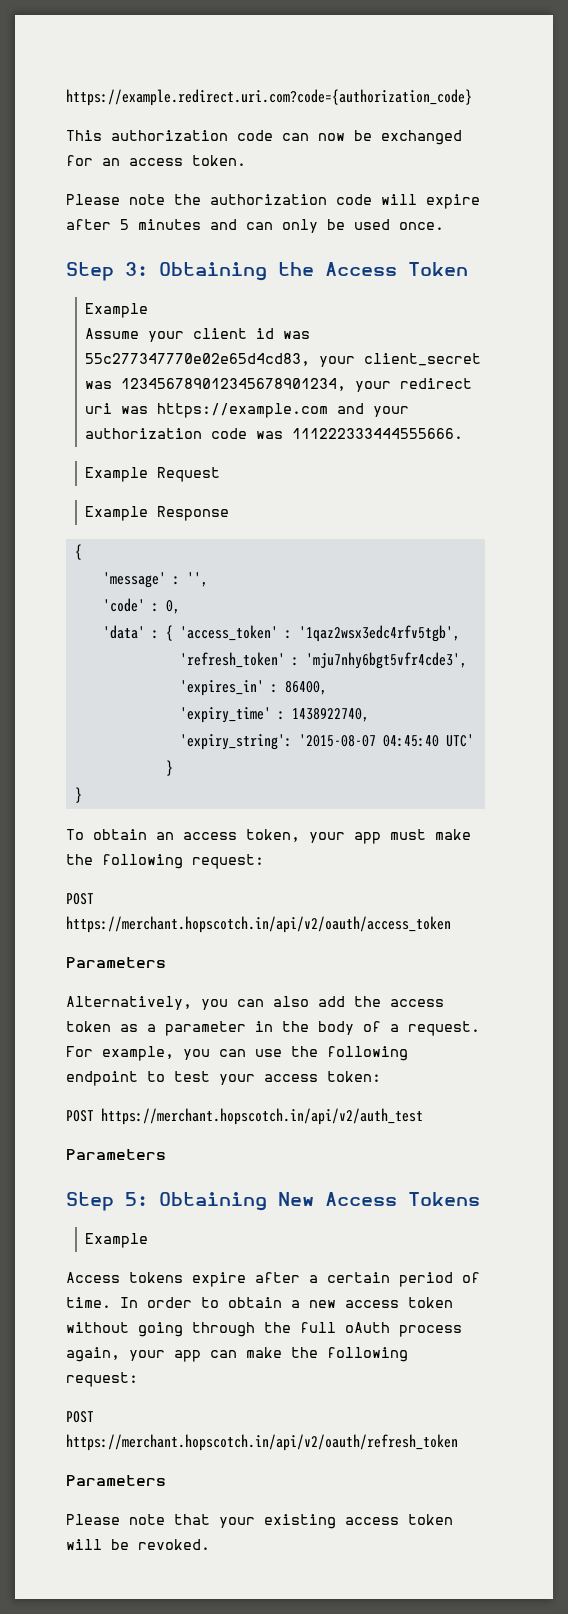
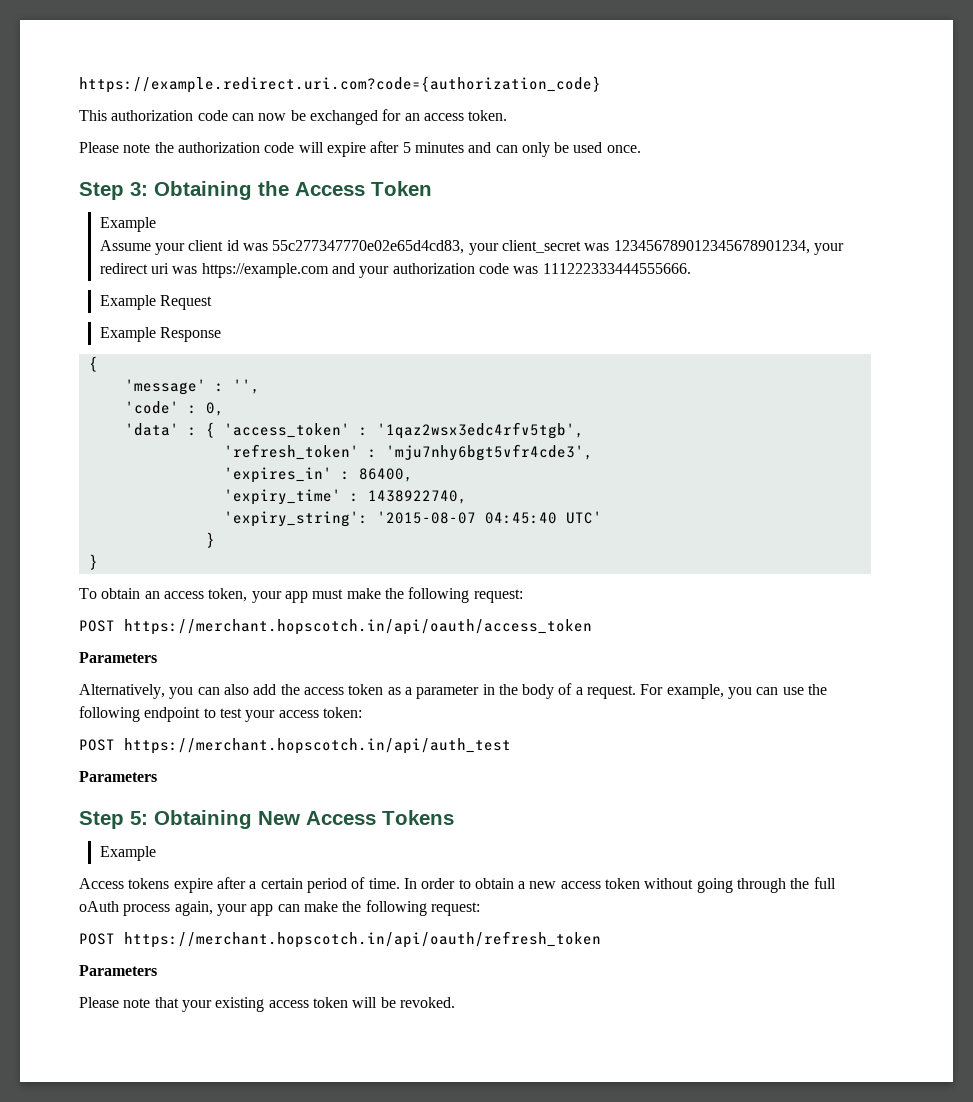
- POST https://merchant.hopscotch.in/api/v2/oauth/access_token
+ POST https://merchant.hopscotch.in/api/oauth/access_token
- POST https://merchant.hopscotch.in/api/v2/auth_test
+ POST https://merchant.hopscotch.in/api/auth_test
- POST https://merchant.hopscotch.in/api/v2/oauth/refresh_token
+ POST https://merchant.hopscotch.in/api/oauth/refresh_token

